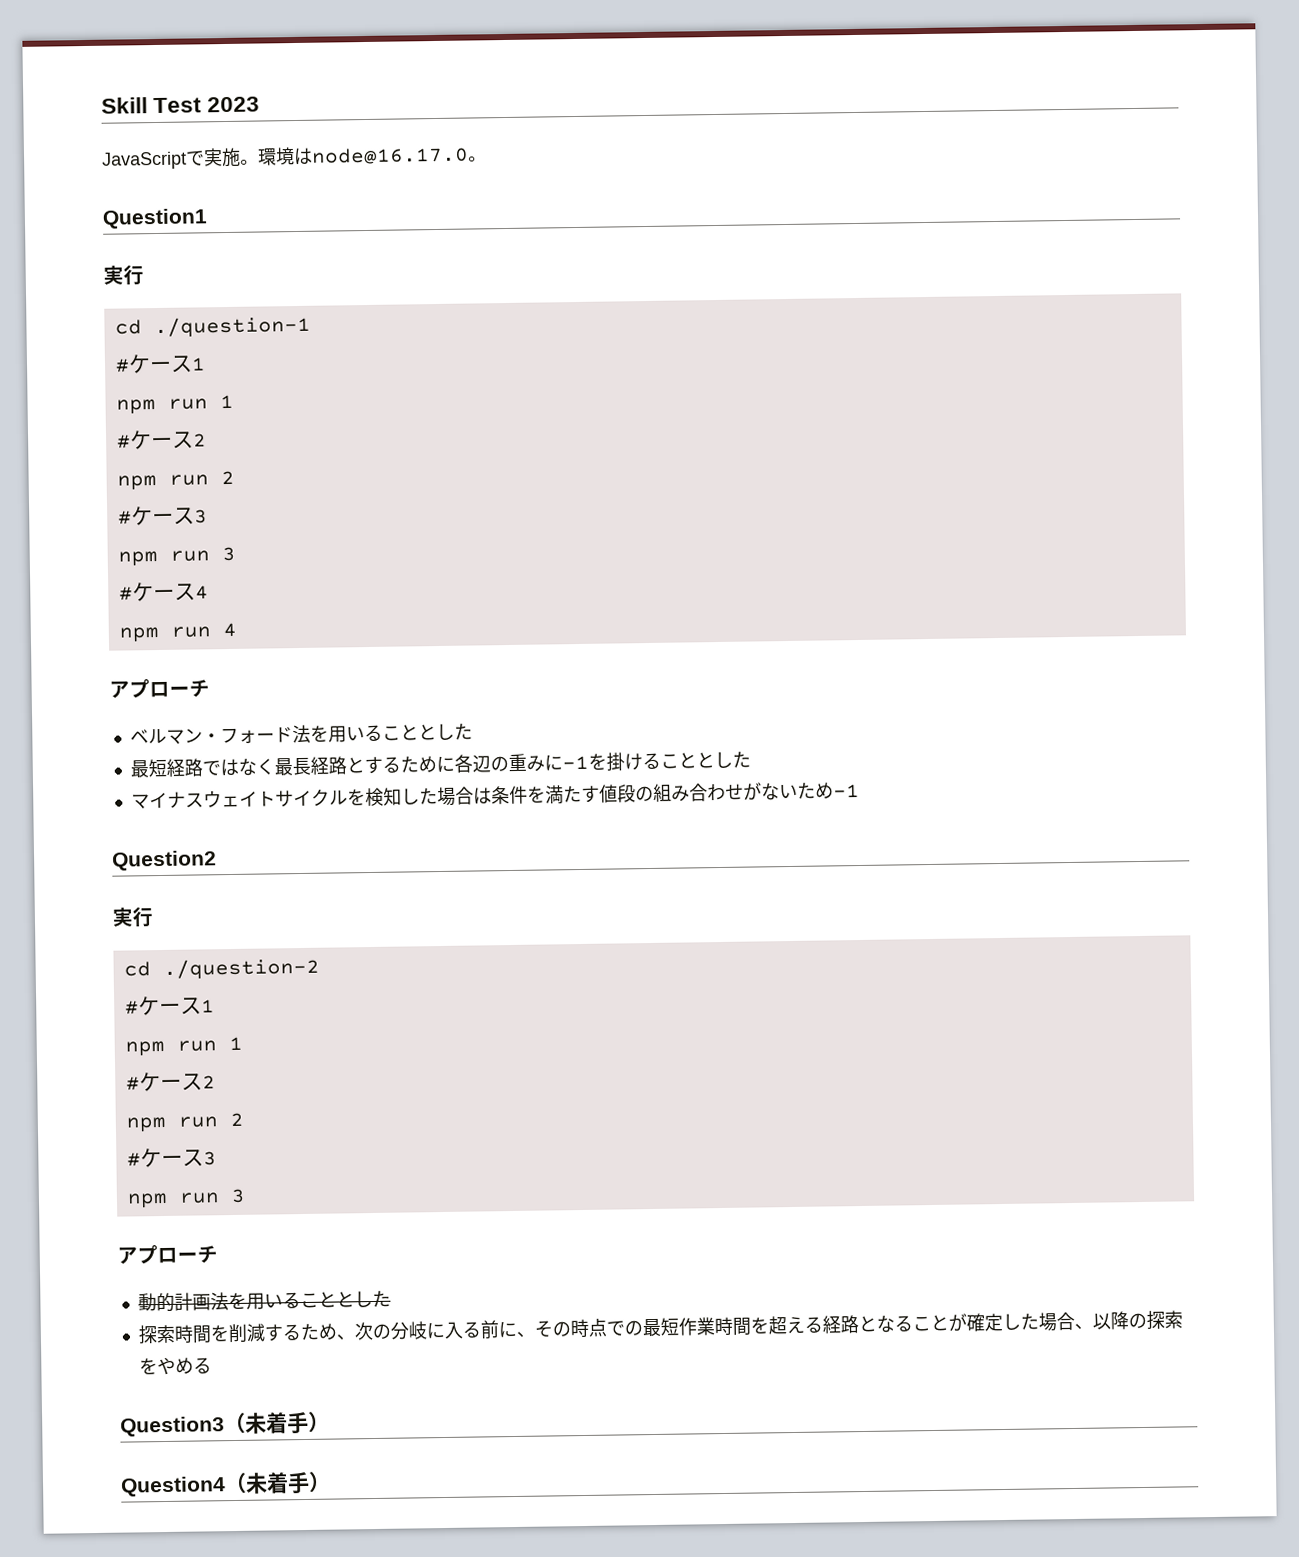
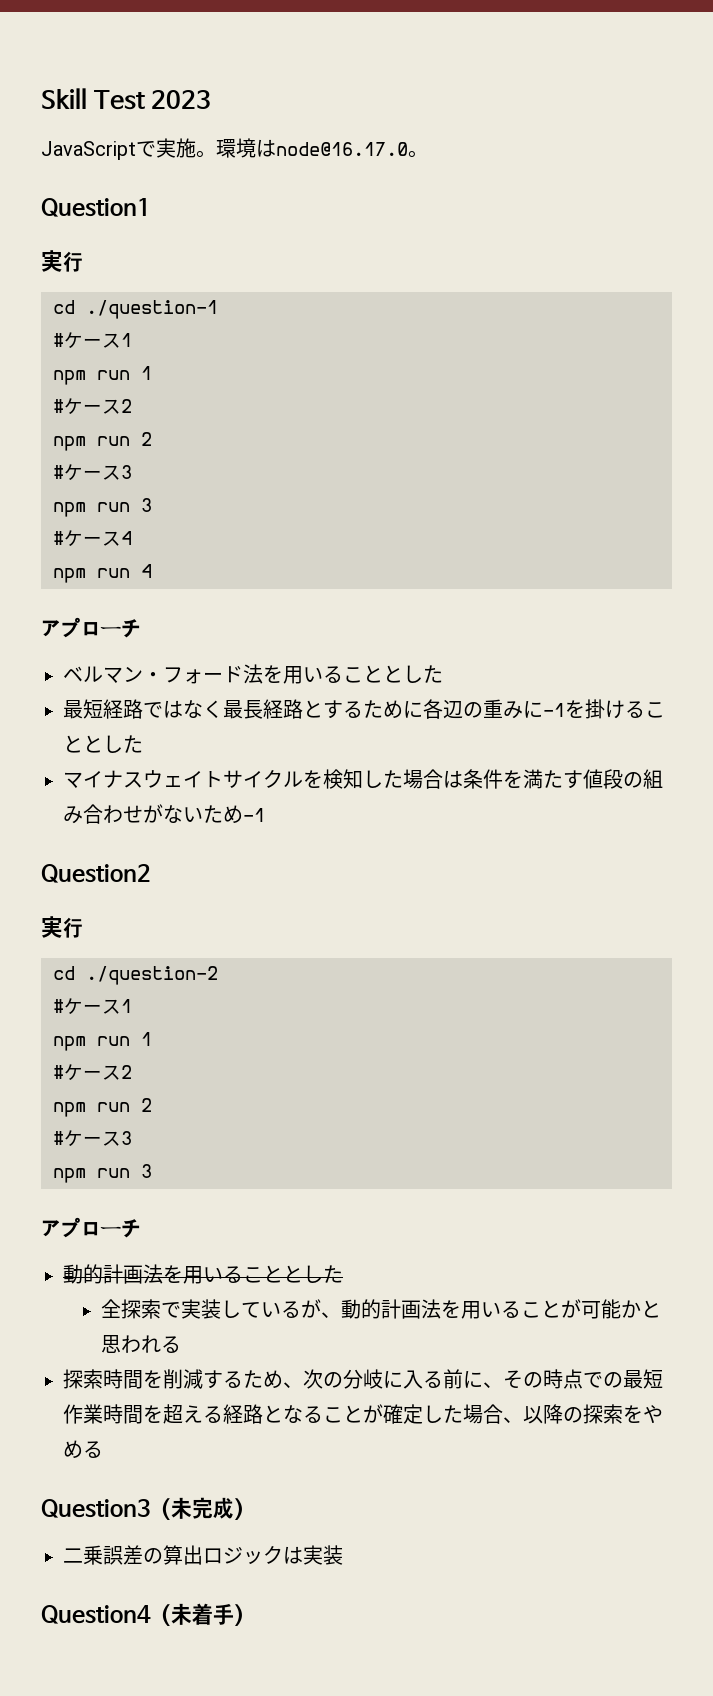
+ 全探索で実装しているが、動的計画法を用いることが可能かと思われる
- Question3（未着手）
+ Question3（未完成）
+ 二乗誤差の算出ロジックは実装

